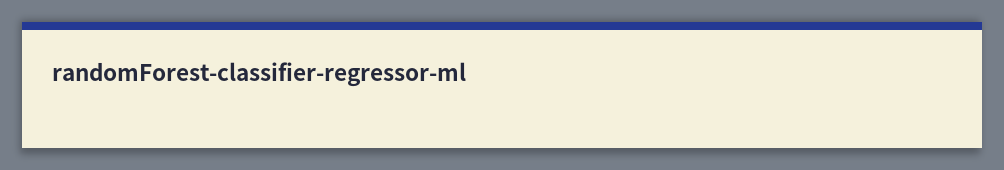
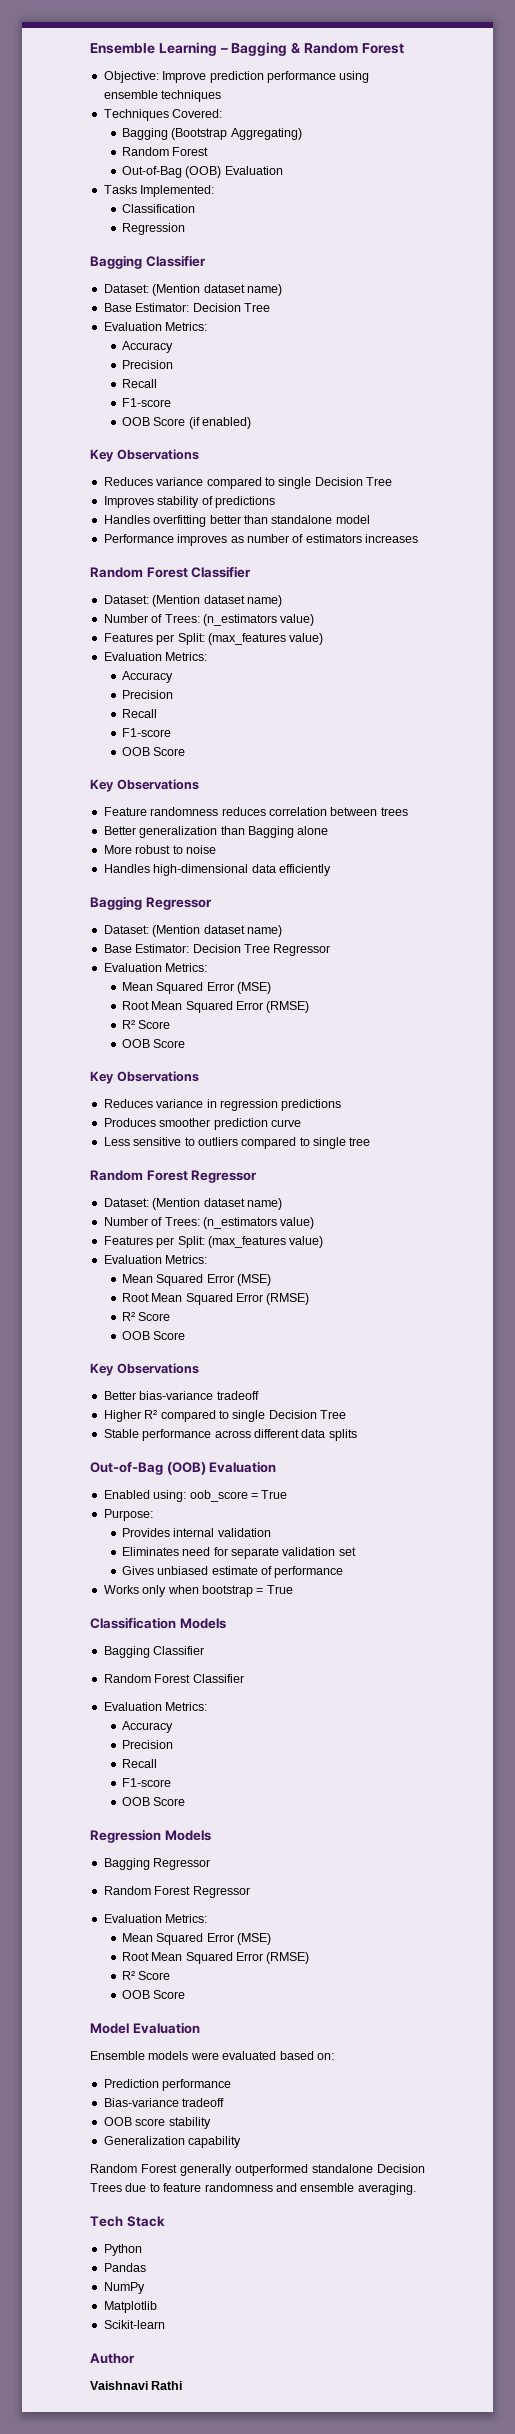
- randomForest-classifier-regressor-ml
+ Ensemble Learning – Bagging & Random Forest
+ Objective: Improve prediction performance using ensemble techniques
+ Techniques Covered:
+ Bagging (Bootstrap Aggregating)
+ Random Forest
+ Out-of-Bag (OOB) Evaluation
+ Tasks Implemented:
+ Classification
+ Regression
+ Bagging Classifier
+ Dataset: (Mention dataset name)
+ Base Estimator: Decision Tree
+ Evaluation Metrics:
+ Accuracy
+ Precision
+ Recall
+ F1-score
+ OOB Score (if enabled)
+ Key Observations
+ Reduces variance compared to single Decision Tree
+ Improves stability of predictions
+ Handles overfitting better than standalone model
+ Performance improves as number of estimators increases
+ Random Forest Classifier
+ Dataset: (Mention dataset name)
+ Number of Trees: (n_estimators value)
+ Features per Split: (max_features value)
+ Evaluation Metrics:
+ Accuracy
+ Precision
+ Recall
+ F1-score
+ OOB Score
+ Key Observations
+ Feature randomness reduces correlation between trees
+ Better generalization than Bagging alone
+ More robust to noise
+ Handles high-dimensional data efficiently
+ Bagging Regressor
+ Dataset: (Mention dataset name)
+ Base Estimator: Decision Tree Regressor
+ Evaluation Metrics:
+ Mean Squared Error (MSE)
+ Root Mean Squared Error (RMSE)
+ R² Score
+ OOB Score
+ Key Observations
+ Reduces variance in regression predictions
+ Produces smoother prediction curve
+ Less sensitive to outliers compared to single tree
+ Random Forest Regressor
+ Dataset: (Mention dataset name)
+ Number of Trees: (n_estimators value)
+ Features per Split: (max_features value)
+ Evaluation Metrics:
+ Mean Squared Error (MSE)
+ Root Mean Squared Error (RMSE)
+ R² Score
+ OOB Score
+ Key Observations
+ Better bias-variance tradeoff
+ Higher R² compared to single Decision Tree
+ Stable performance across different data splits
+ Out-of-Bag (OOB) Evaluation
+ Enabled using: oob_score = True
+ Purpose:
+ Provides internal validation
+ Eliminates need for separate validation set
+ Gives unbiased estimate of performance
+ Works only when bootstrap = True
+ Classification Models
+ Bagging Classifier
+ Random Forest Classifier
+ Evaluation Metrics:
+ Accuracy
+ Precision
+ Recall
+ F1-score
+ OOB Score
+ Regression Models
+ Bagging Regressor
+ Random Forest Regressor
+ Evaluation Metrics:
+ Mean Squared Error (MSE)
+ Root Mean Squared Error (RMSE)
+ R² Score
+ OOB Score
+ Model Evaluation
+ Ensemble models were evaluated based on:
+ Prediction performance
+ Bias-variance tradeoff
+ OOB score stability
+ Generalization capability
+ Random Forest generally outperformed standalone Decision Trees due to feature randomness and ensemble averaging.
+ Tech Stack
+ Python
+ Pandas
+ NumPy
+ Matplotlib
+ Scikit-learn
+ Author
+ Vaishnavi Rathi

